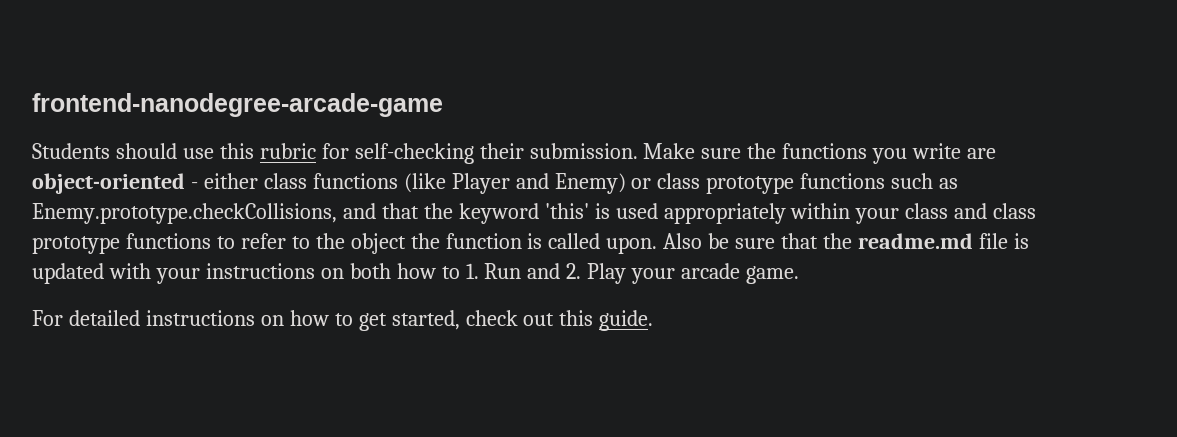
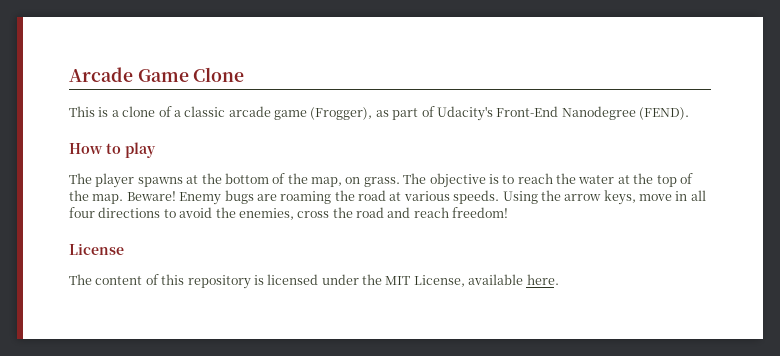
- frontend-nanodegree-arcade-game
- Students should use this rubric for self-checking their submission. Make sure the functions you write are object-oriented - either class functions (like Player and Enemy) or class prototype functions such as Enemy.prototype.checkCollisions, and that the keyword 'this' is used appropriately within your class and class prototype functions to refer to the object the function is called upon. Also be sure that the readme.md file is updated with your instructions on both how to 1. Run and 2. Play your arcade game.
- For detailed instructions on how to get started, check out this guide.
+ Arcade Game Clone
+ This is a clone of a classic arcade game (Frogger), as part of Udacity's Front-End Nanodegree (FEND).
+ How to play
+ The player spawns at the bottom of the map, on grass. The objective is to reach the water at the top of the map. Beware! Enemy bugs are roaming the road at various speeds. Using the arrow keys, move in all four directions to avoid the enemies, cross the road and reach freedom!
+ License
+ The content of this repository is licensed under the MIT License, available here.

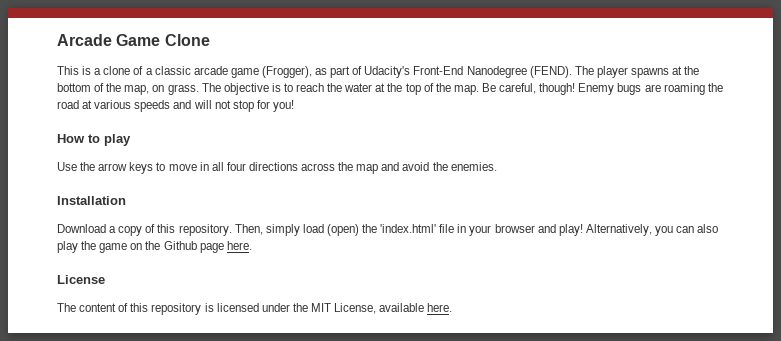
- This is a clone of a classic arcade game (Frogger), as part of Udacity's Front-End Nanodegree (FEND).
- How to play
- The player spawns at the bottom of the map, on grass.
+ This is a clone of a classic arcade game (Frogger), as part of Udacity's Front-End Nanodegree (FEND). The player spawns at the bottom of the map, on grass.
- Beware!
+ Be careful, though!
- Enemy bugs are roaming the road at various speeds. Using the arrow keys, move in all four directions to avoid the enemies, cross the road and reach freedom!
+ Enemy bugs are roaming the road at various speeds and will not stop for you!
+ How to play
+ Use the arrow keys to move in all four directions across the map and avoid the enemies.
+ Installation
+ Download a copy of this repository. Then, simply load (open) the 'index.html' file in your browser and play! Alternatively, you can also play the game on the Github page here.

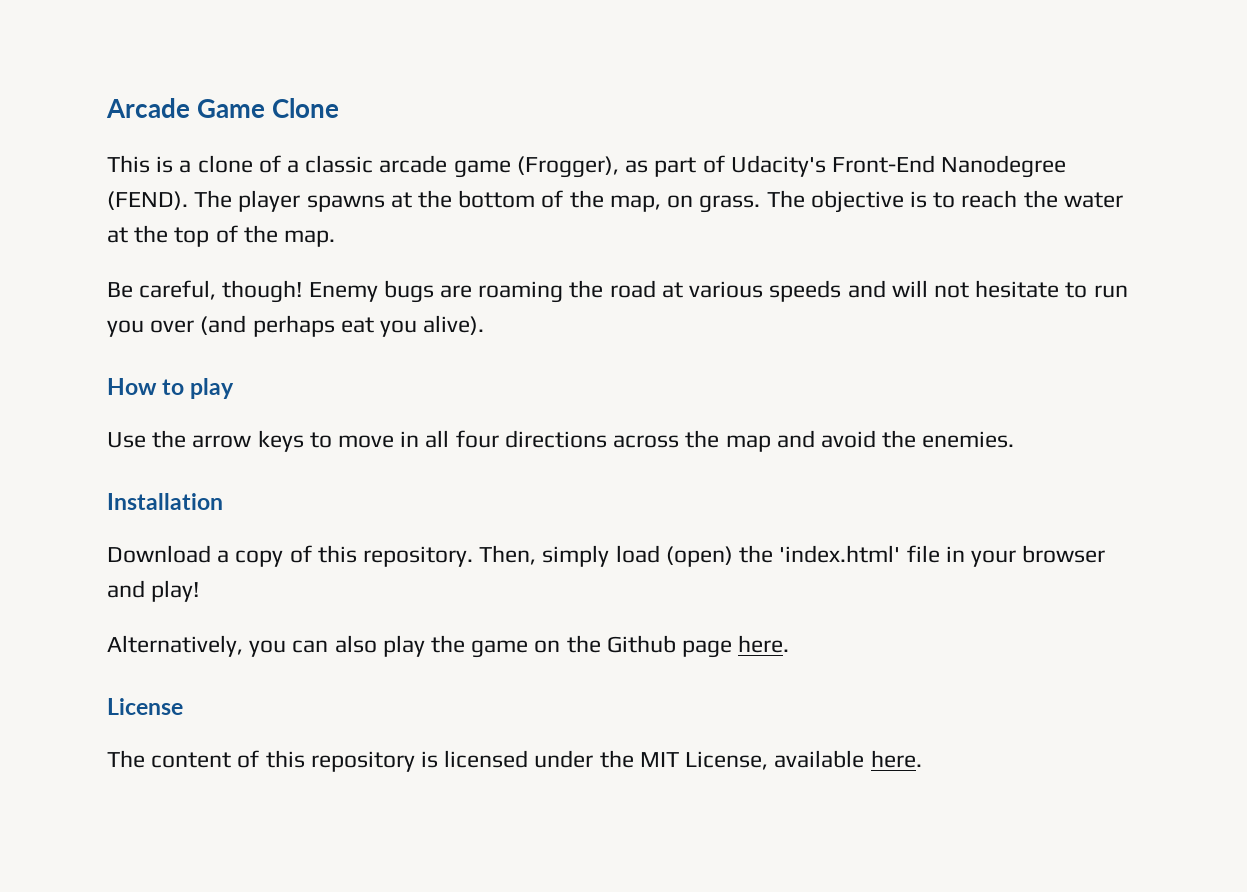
- The objective is to reach the water at the top of the map. Be careful, though!
+ The objective is to reach the water at the top of the map.
+ Be careful, though!
- Enemy bugs are roaming the road at various speeds and will not stop for you!
+ Enemy bugs are roaming the road at various speeds and will not hesitate to run you over (and perhaps eat you alive).
- Then, simply load (open) the 'index.html' file in your browser and play! Alternatively, you can also play the game on the Github page here.
+ Then, simply load (open) the 'index.html' file in your browser and play!
+ Alternatively, you can also play the game on the Github page here.

